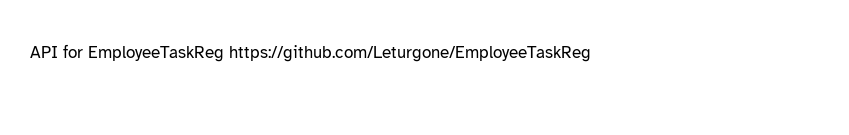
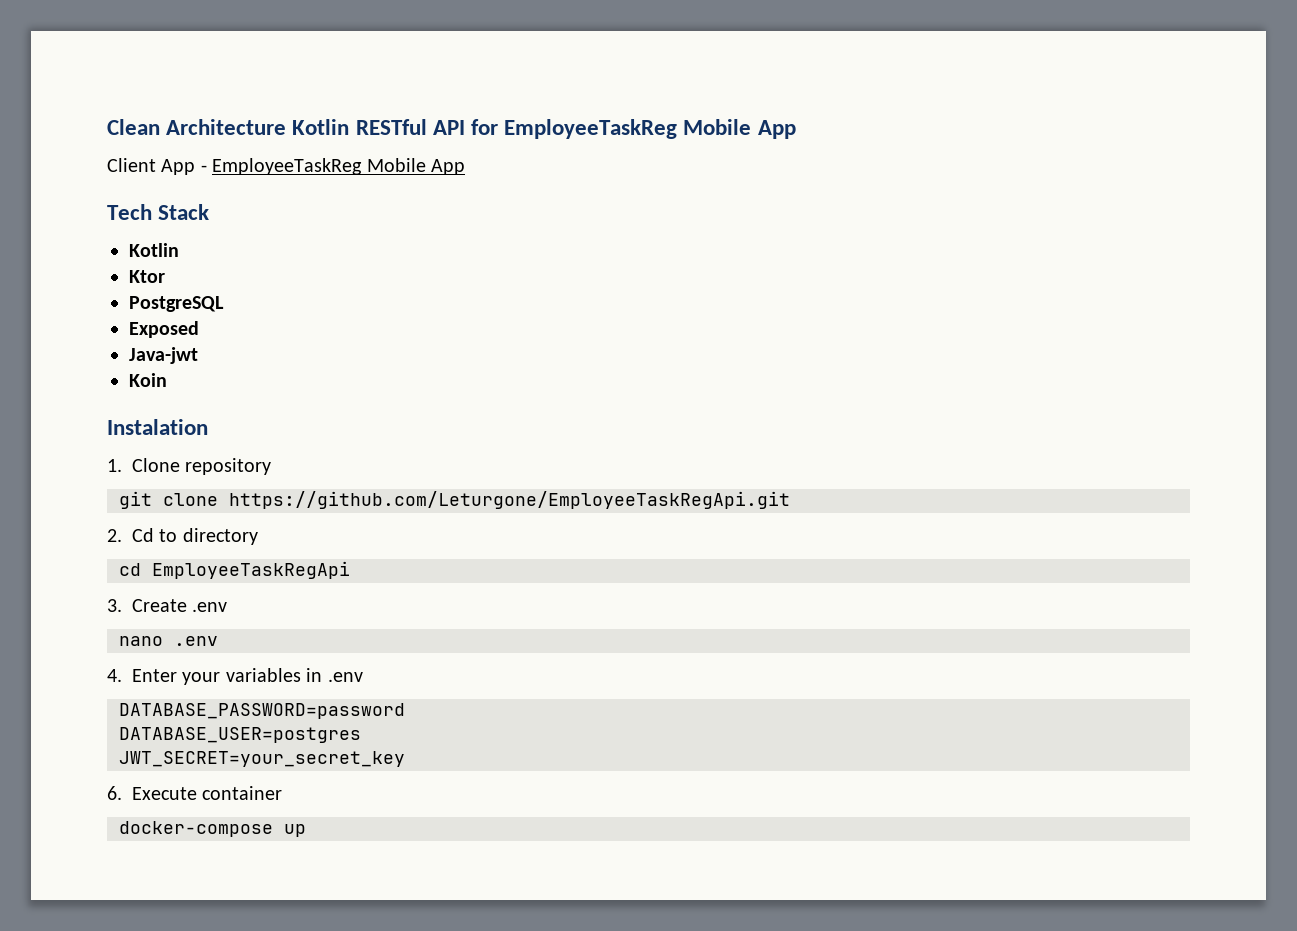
- API for EmployeeTaskReg https://github.com/Leturgone/EmployeeTaskReg
+ Clean Architecture Kotlin RESTful API for EmployeeTaskReg Mobile App
+ Client App - EmployeeTaskReg Mobile App
+ Tech Stack
+ Kotlin
+ Ktor
+ PostgreSQL
+ Exposed
+ Java-jwt
+ Koin
+ Instalation
+ 1. Clone repository
+ git clone https://github.com/Leturgone/EmployeeTaskRegApi.git
+ 2. Cd to directory
+ cd EmployeeTaskRegApi
+ 3. Create .env
+ nano .env
+ 4. Enter your variables in .env
+ DATABASE_PASSWORD=password
+ DATABASE_USER=postgres
+ JWT_SECRET=your_secret_key
+ 6. Execute container
+ docker-compose up

